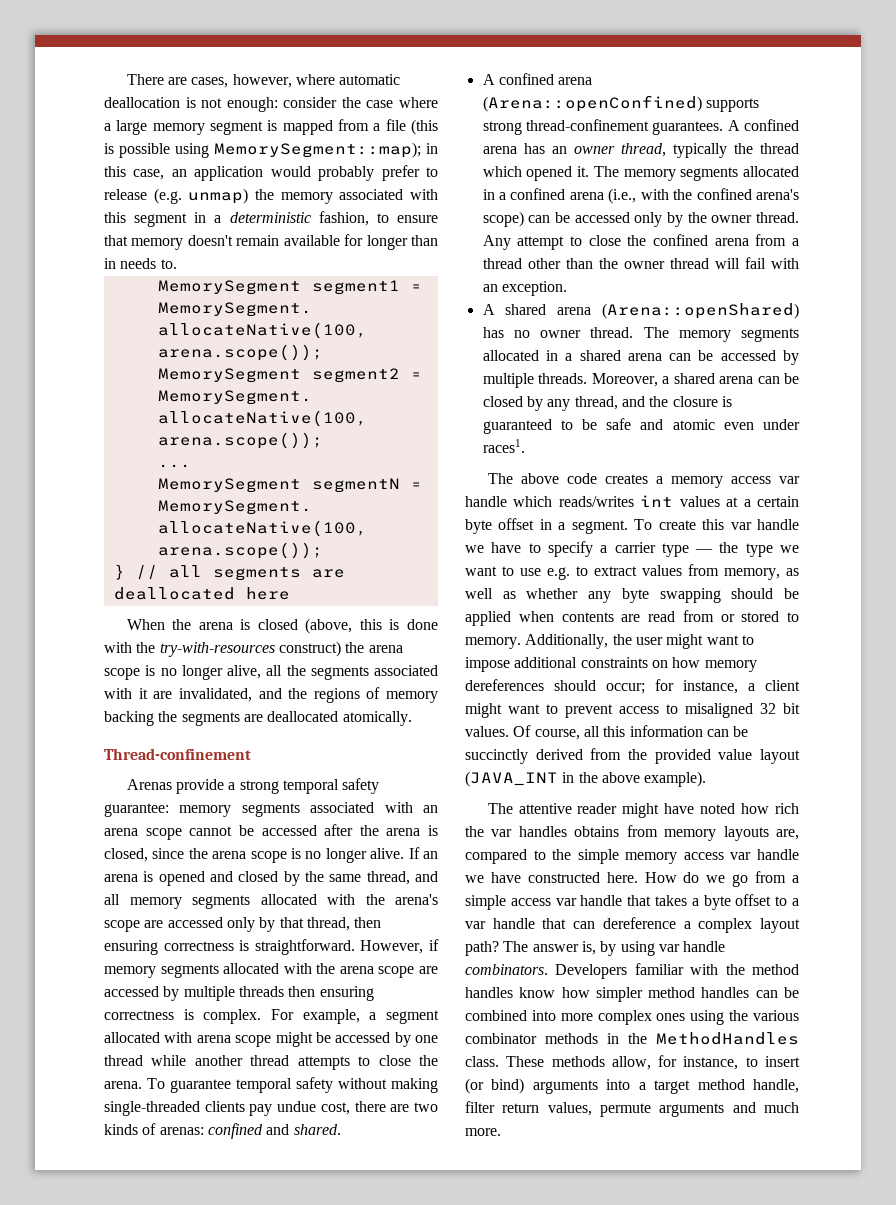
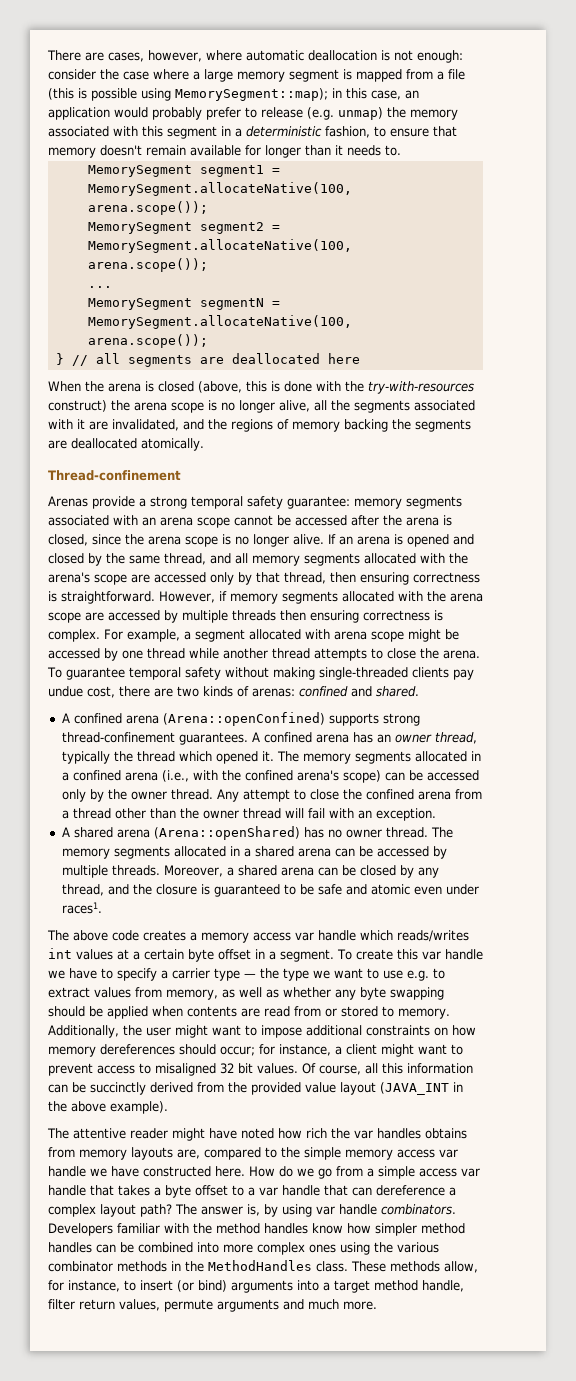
- in this case, an application would probably prefer to release (e.g. unmap) the memory associated with this segment in a deterministic fashion, to ensure that memory doesn't remain available for longer than in needs to.
+ in this case, an application would probably prefer to release (e.g. unmap) the memory associated with this segment in a deterministic fashion, to ensure that memory doesn't remain available for longer than it needs to.

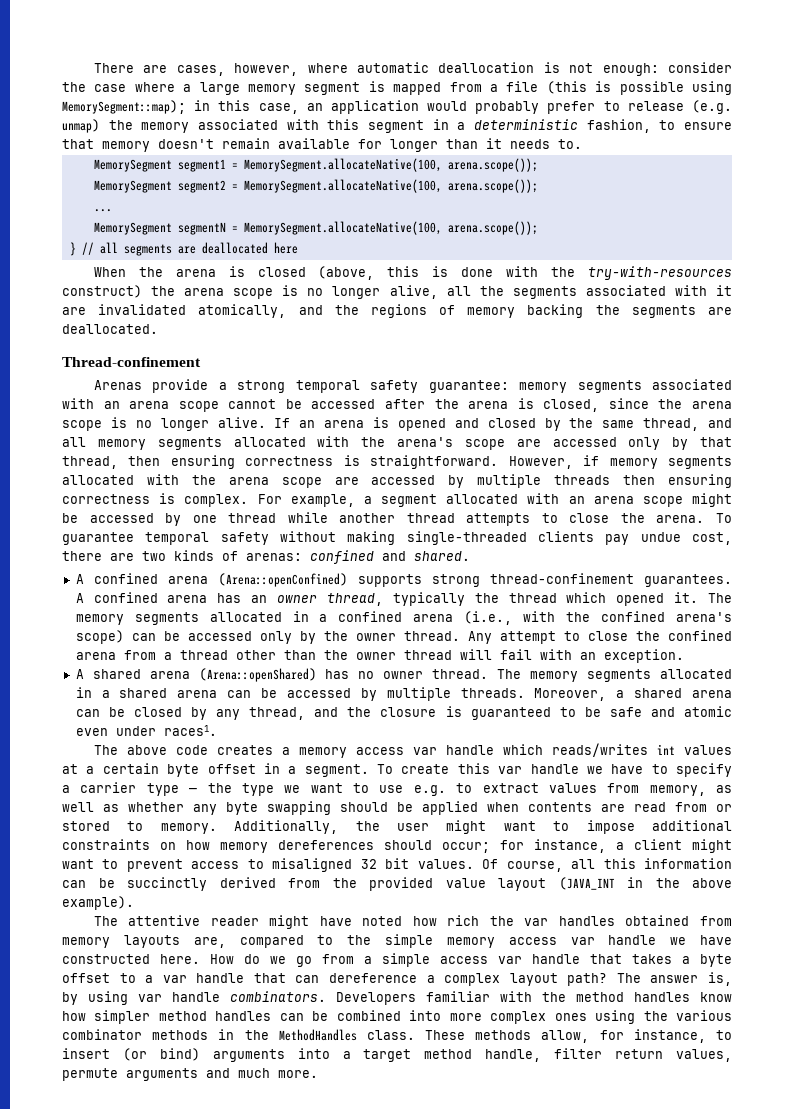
- When the arena is closed (above, this is done with the try-with-resources construct) the arena scope is no longer alive, all the segments associated with it are invalidated, and the regions of memory backing the segments are deallocated atomically.
+ When the arena is closed (above, this is done with the try-with-resources construct) the arena scope is no longer alive, all the segments associated with it are invalidated atomically, and the regions of memory backing the segments are deallocated.
- For example, a segment allocated with arena scope might be accessed by one thread while another thread attempts to close the arena.
+ For example, a segment allocated with an arena scope might be accessed by one thread while another thread attempts to close the arena.
- The attentive reader might have noted how rich the var handles obtains from memory layouts are, compared to the simple memory access var handle we have constructed here.
+ The attentive reader might have noted how rich the var handles obtained from memory layouts are, compared to the simple memory access var handle we have constructed here.

